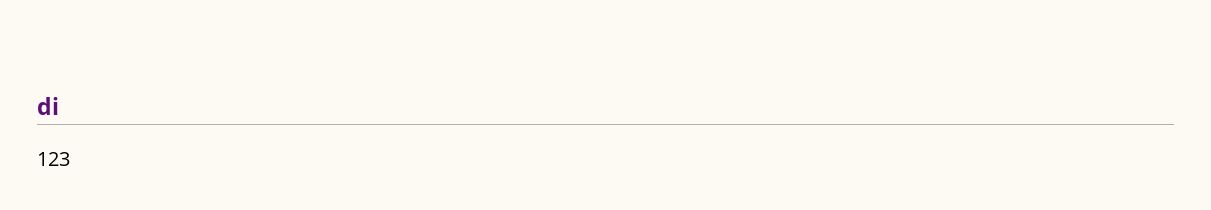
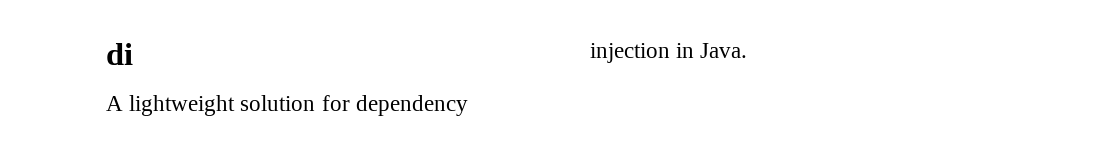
- 123
+ A lightweight solution for dependency injection in Java.

